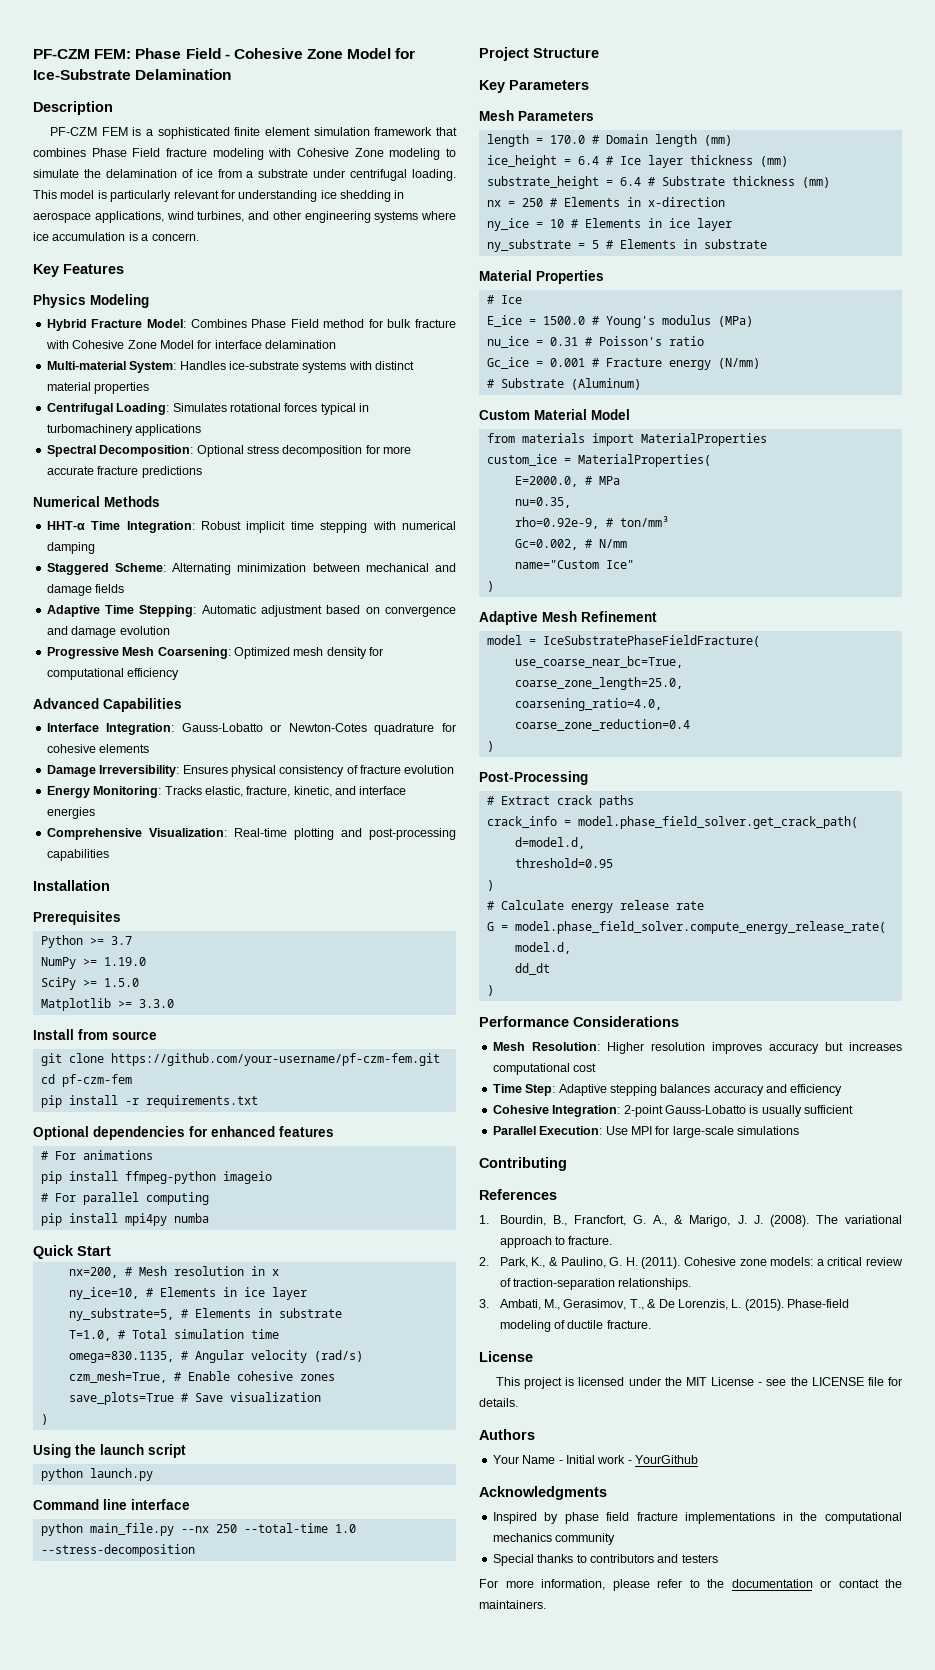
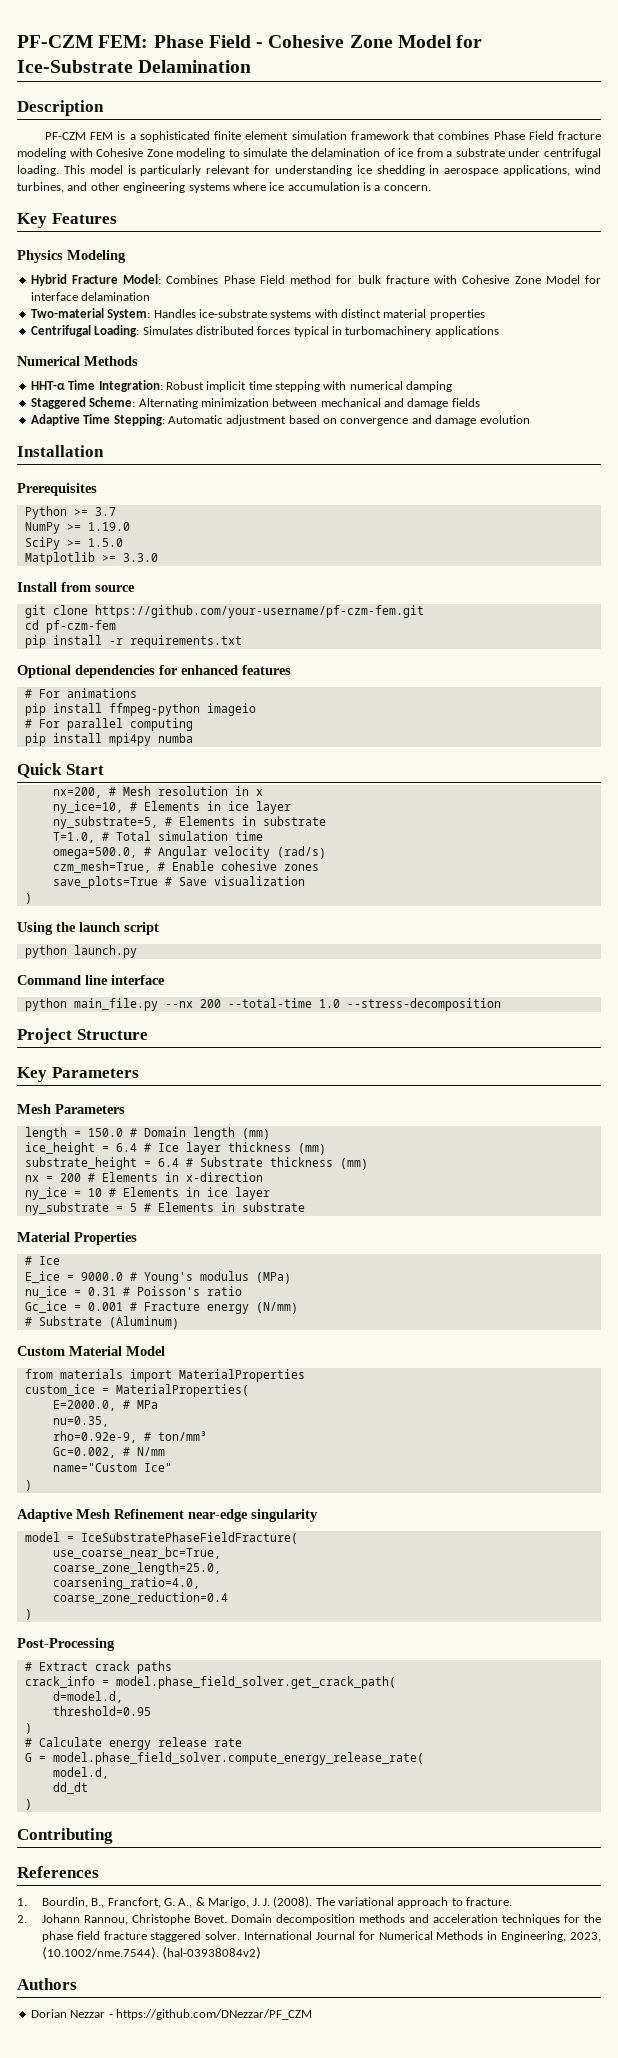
- Multi-material System: Handles ice-substrate systems with distinct material properties
+ Two-material System: Handles ice-substrate systems with distinct material properties
- Centrifugal Loading: Simulates rotational forces typical in turbomachinery applications
+ Centrifugal Loading: Simulates distributed forces typical in turbomachinery applications
- Spectral Decomposition: Optional stress decomposition for more accurate fracture predictions
- Progressive Mesh Coarsening: Optimized mesh density for computational efficiency
- Advanced Capabilities
- Interface Integration: Gauss-Lobatto or Newton-Cotes quadrature for cohesive elements
- Damage Irreversibility: Ensures physical consistency of fracture evolution
- Energy Monitoring: Tracks elastic, fracture, kinetic, and interface energies
- Comprehensive Visualization: Real-time plotting and post-processing capabilities
- omega=830.1135, # Angular velocity (rad/s)
+ omega=500.0, # Angular velocity (rad/s)
- python main_file.py --nx 250 --total-time 1.0 --stress-decomposition
+ python main_file.py --nx 200 --total-time 1.0 --stress-decomposition
- length = 170.0 # Domain length (mm)
+ length = 150.0 # Domain length (mm)
- nx = 250 # Elements in x-direction
+ nx = 200 # Elements in x-direction
- E_ice = 1500.0 # Young's modulus (MPa)
+ E_ice = 9000.0 # Young's modulus (MPa)
- Adaptive Mesh Refinement
+ Adaptive Mesh Refinement near-edge singularity
- Performance Considerations
- Mesh Resolution: Higher resolution improves accuracy but increases computational cost
- Time Step: Adaptive stepping balances accuracy and efficiency
- Cohesive Integration: 2-point Gauss-Lobatto is usually sufficient
- Parallel Execution: Use MPI for large-scale simulations
- 2. Park, K., & Paulino, G. H. (2011). Cohesive zone models: a critical review of traction-separation relationships.
- 3. Ambati, M., Gerasimov, T., & De Lorenzis, L. (2015). Phase-field modeling of ductile fracture.
- License
- This project is licensed under the MIT License - see the LICENSE file for details.
+ 2. Johann Rannou, Christophe Bovet. Domain decomposition methods and acceleration techniques for the phase field fracture staggered solver. International Journal for Numerical Methods in Engineering, 2023, ⟨10.1002/nme.7544⟩. ⟨hal-03938084v2⟩
  Authors
- Your Name - Initial work - YourGithub
- Acknowledgments
- Inspired by phase field fracture implementations in the computational mechanics community
- Special thanks to contributors and testers
- For more information, please refer to the documentation or contact the maintainers.
+ Dorian Nezzar - https://github.com/DNezzar/PF_CZM

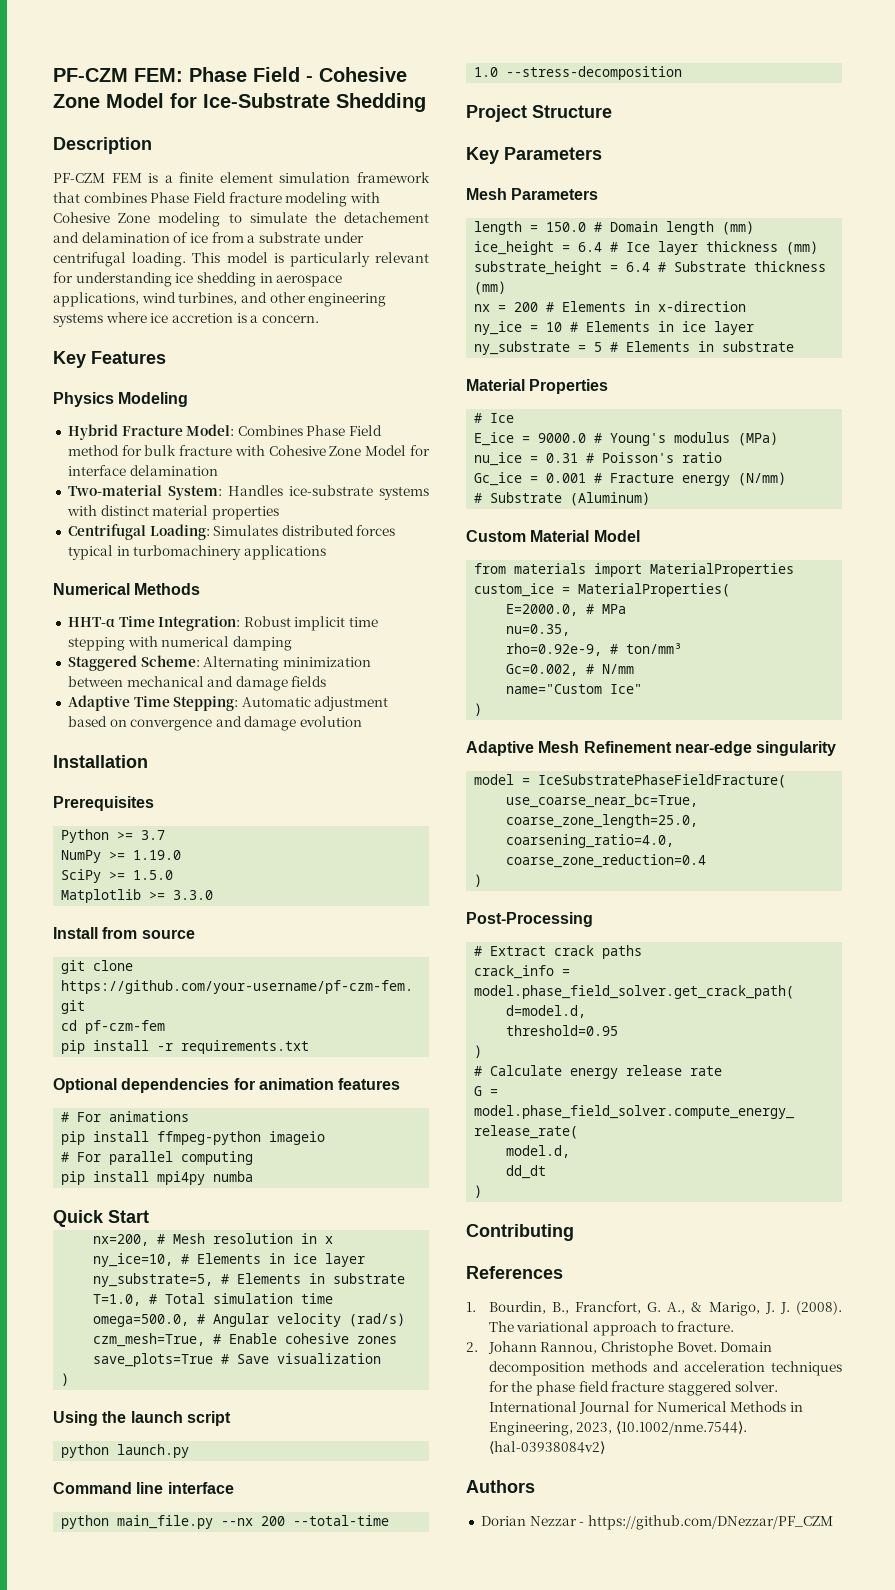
- PF-CZM FEM: Phase Field - Cohesive Zone Model for Ice-Substrate Delamination
+ PF-CZM FEM: Phase Field - Cohesive Zone Model for Ice-Substrate Shedding
- PF-CZM FEM is a sophisticated finite element simulation framework that combines Phase Field fracture modeling with Cohesive Zone modeling to simulate the delamination of ice from a substrate under centrifugal loading.
+ PF-CZM FEM is a finite element simulation framework that combines Phase Field fracture modeling with Cohesive Zone modeling to simulate the detachement and delamination of ice from a substrate under centrifugal loading.
- This model is particularly relevant for understanding ice shedding in aerospace applications, wind turbines, and other engineering systems where ice accumulation is a concern.
+ This model is particularly relevant for understanding ice shedding in aerospace applications, wind turbines, and other engineering systems where ice accretion is a concern.
- Optional dependencies for enhanced features
+ Optional dependencies for animation features

